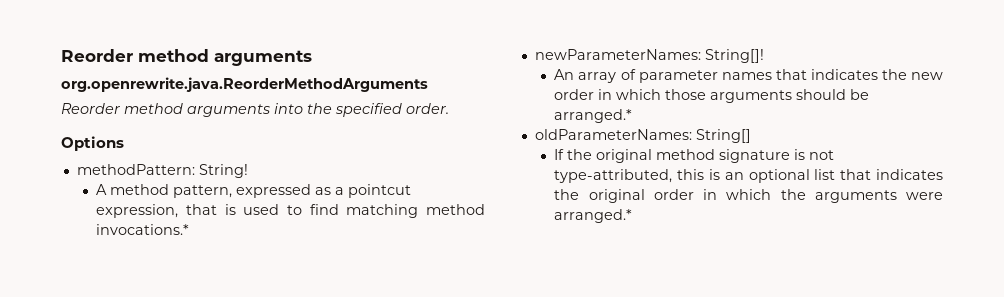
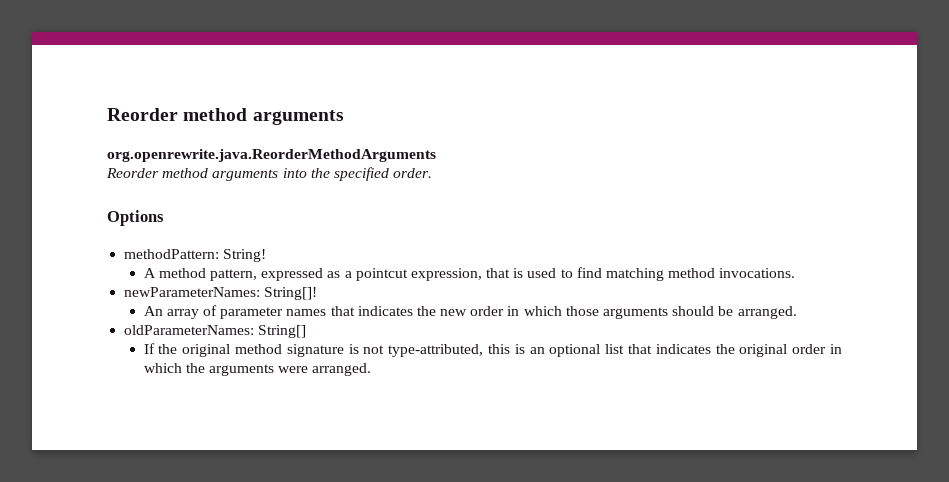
- A method pattern, expressed as a pointcut expression, that is used to find matching method invocations.*
+ A method pattern, expressed as a pointcut expression, that is used to find matching method invocations.
- An array of parameter names that indicates the new order in which those arguments should be arranged.*
+ An array of parameter names that indicates the new order in which those arguments should be arranged.
- If the original method signature is not type-attributed, this is an optional list that indicates the original order in which the arguments were arranged.*
+ If the original method signature is not type-attributed, this is an optional list that indicates the original order in which the arguments were arranged.

